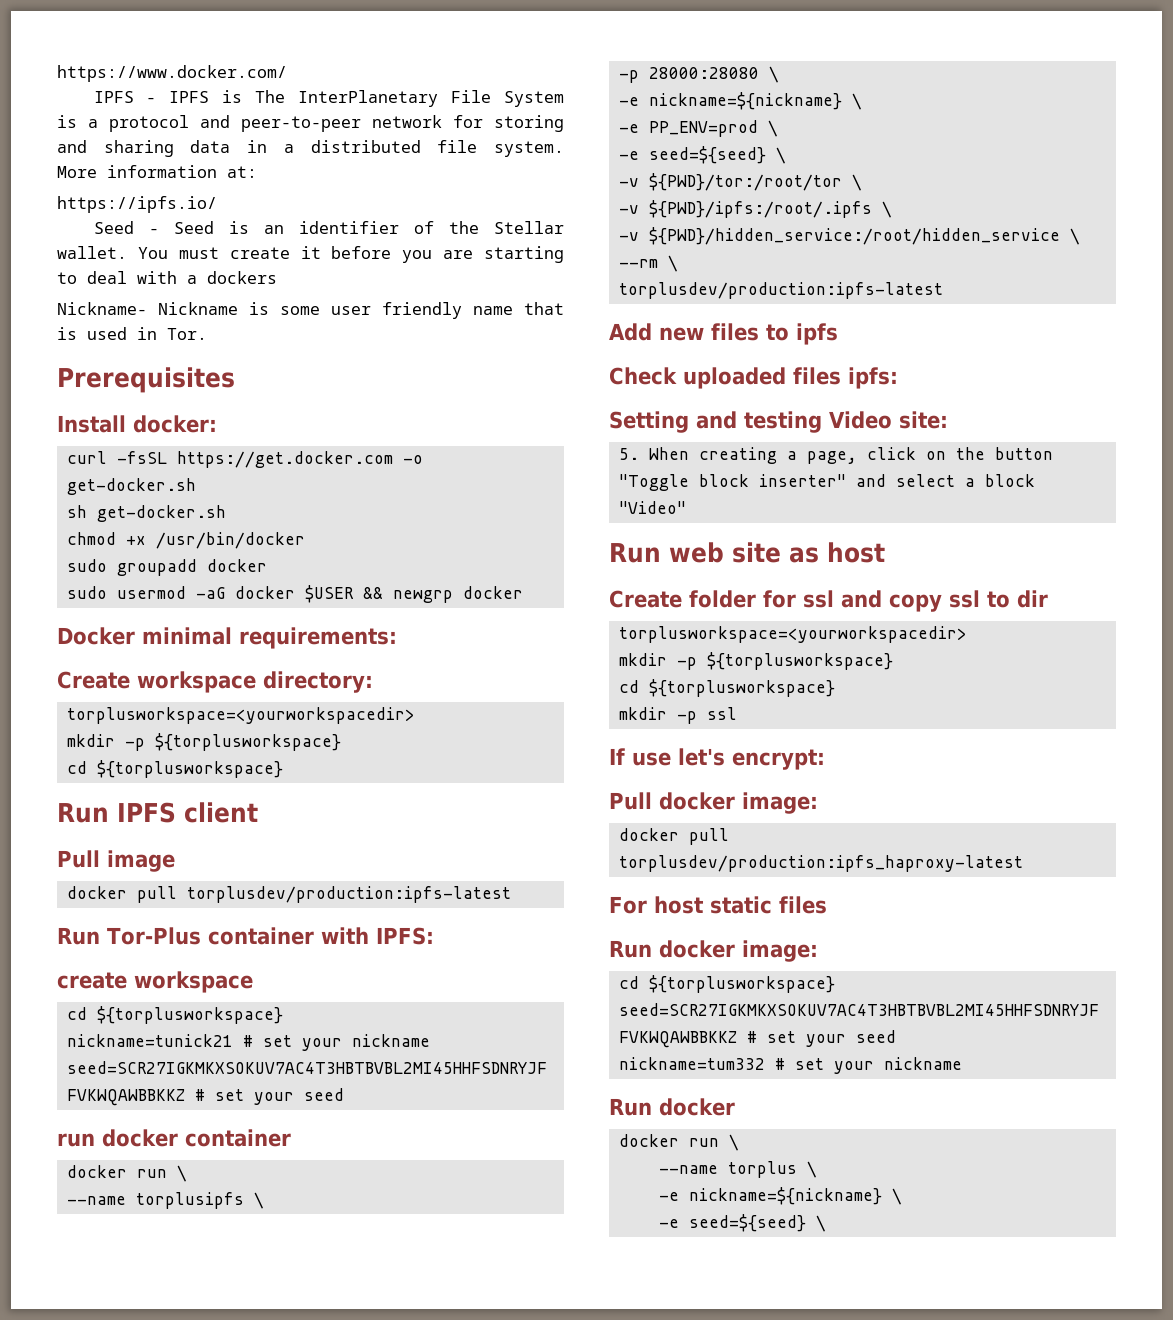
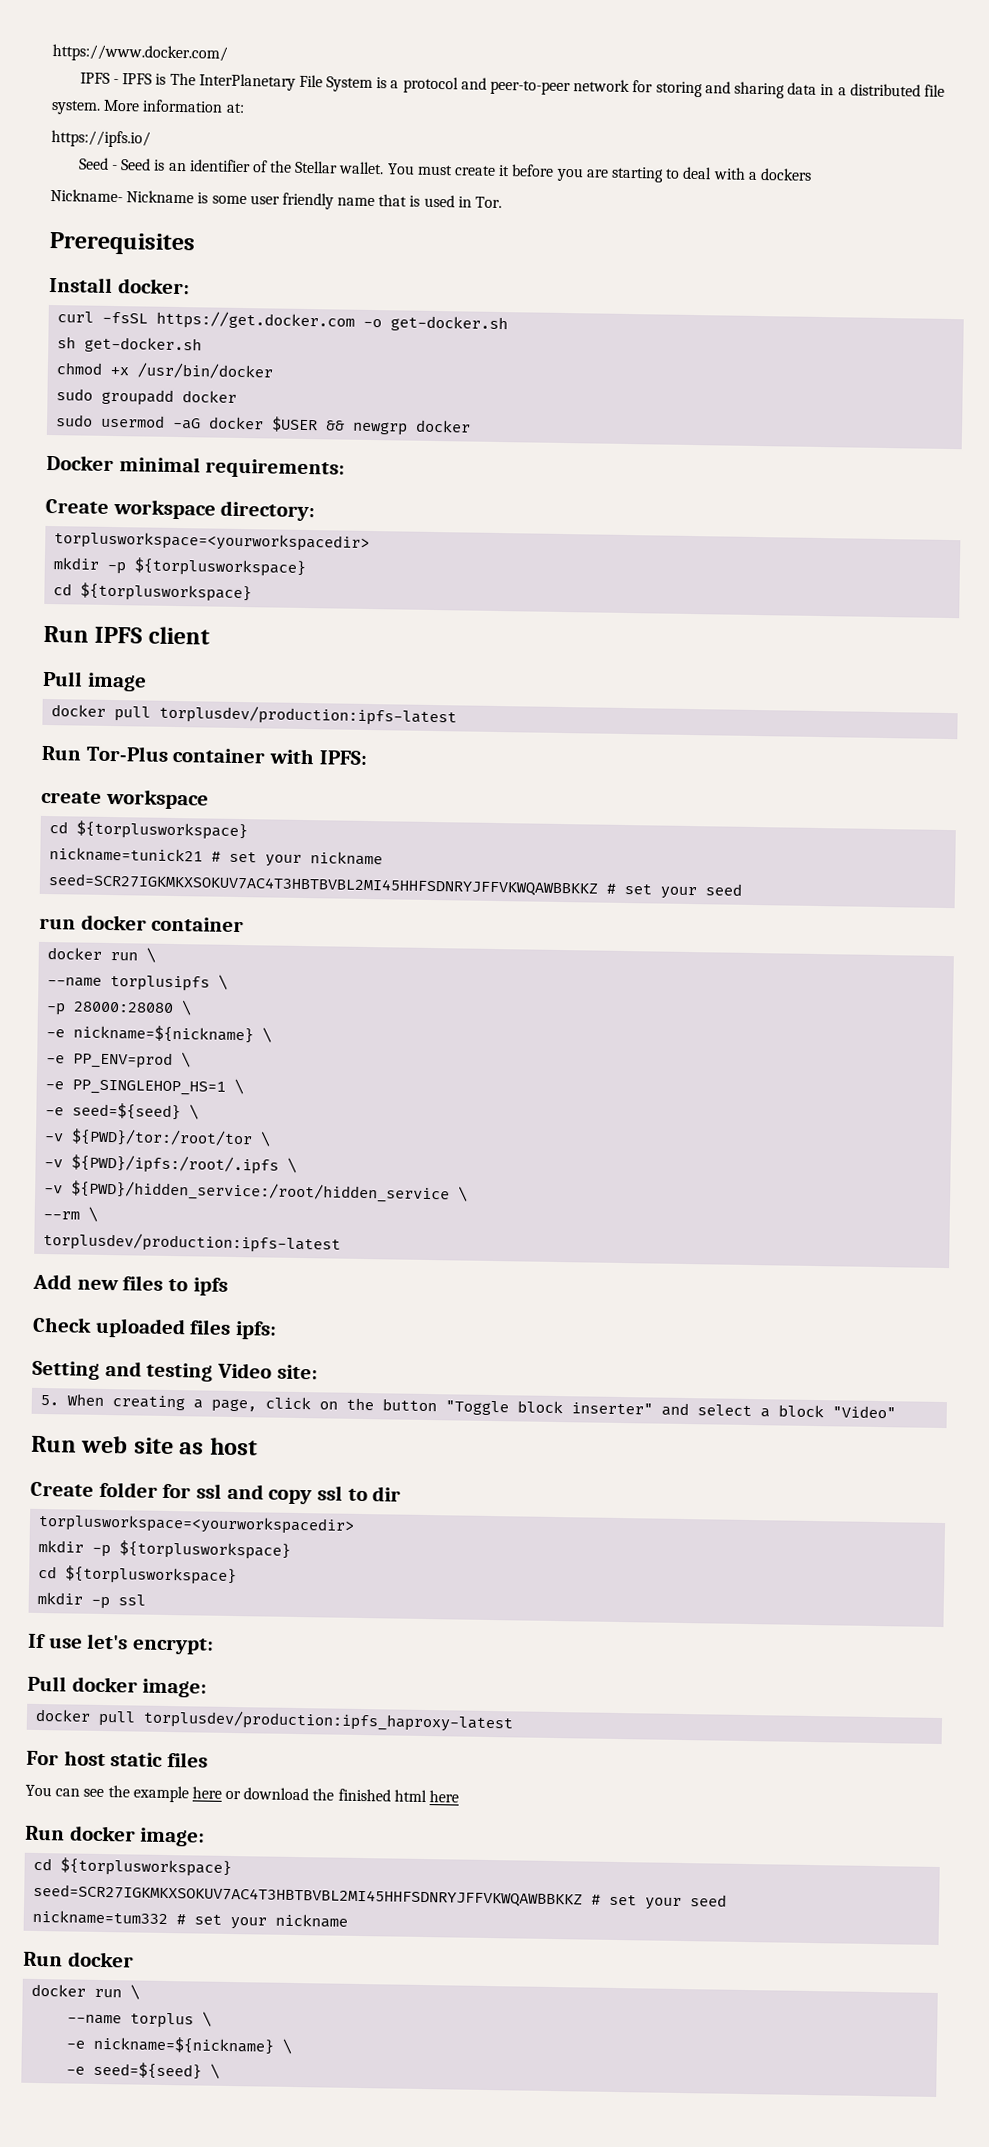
+ -e PP_SINGLEHOP_HS=1 \
+ You can see the example here or download the finished html here

